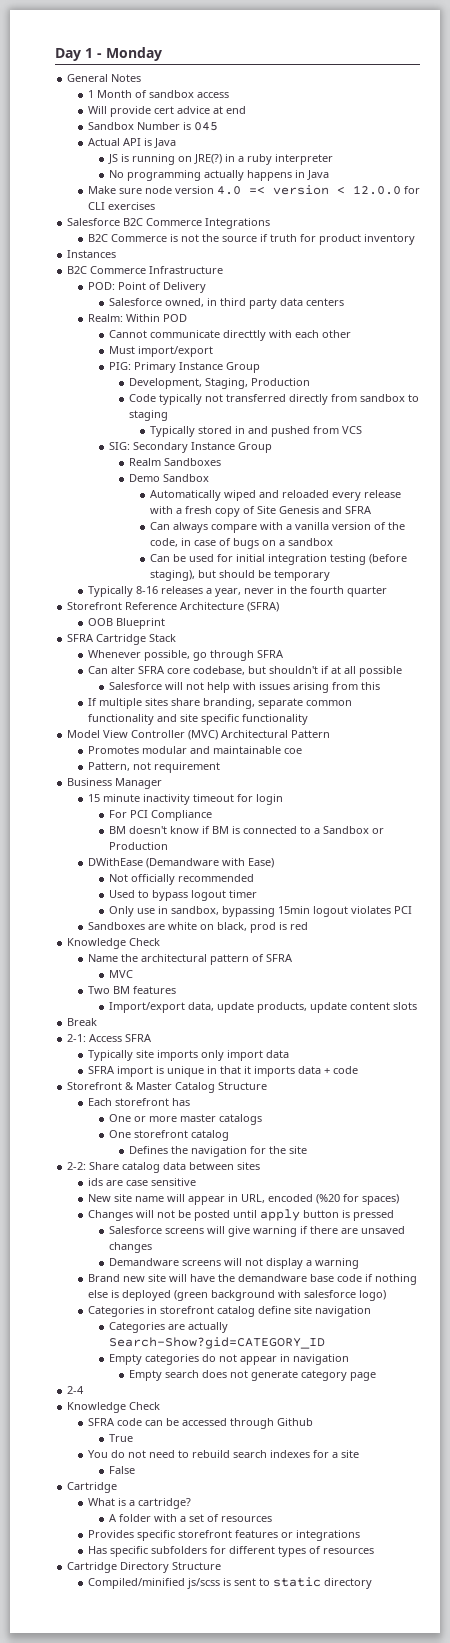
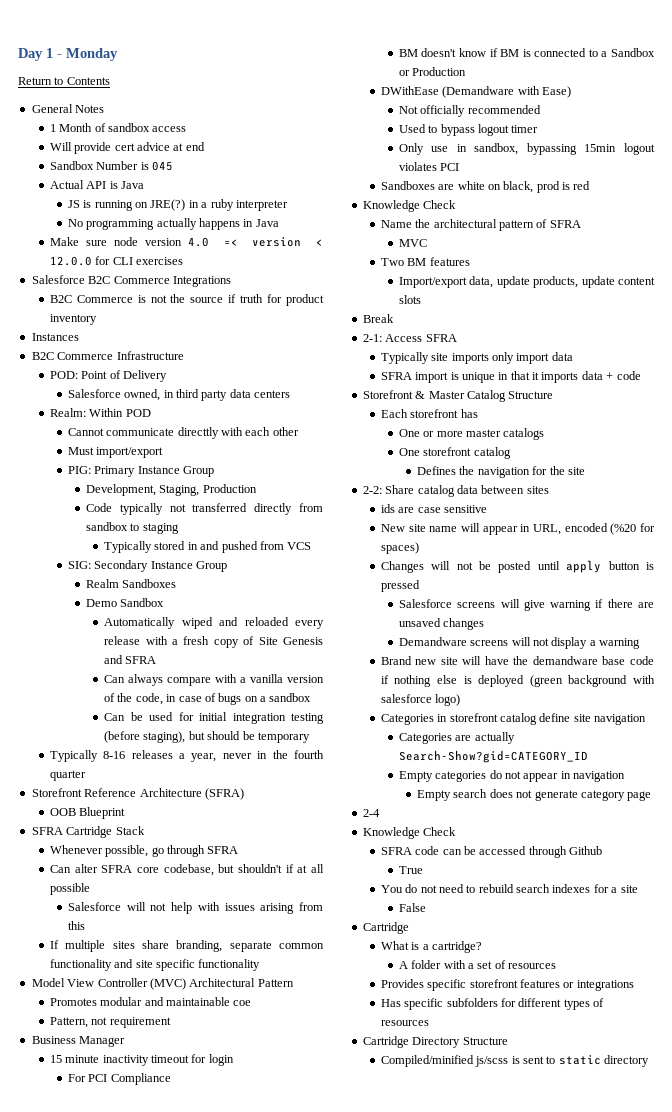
+ Return to Contents

